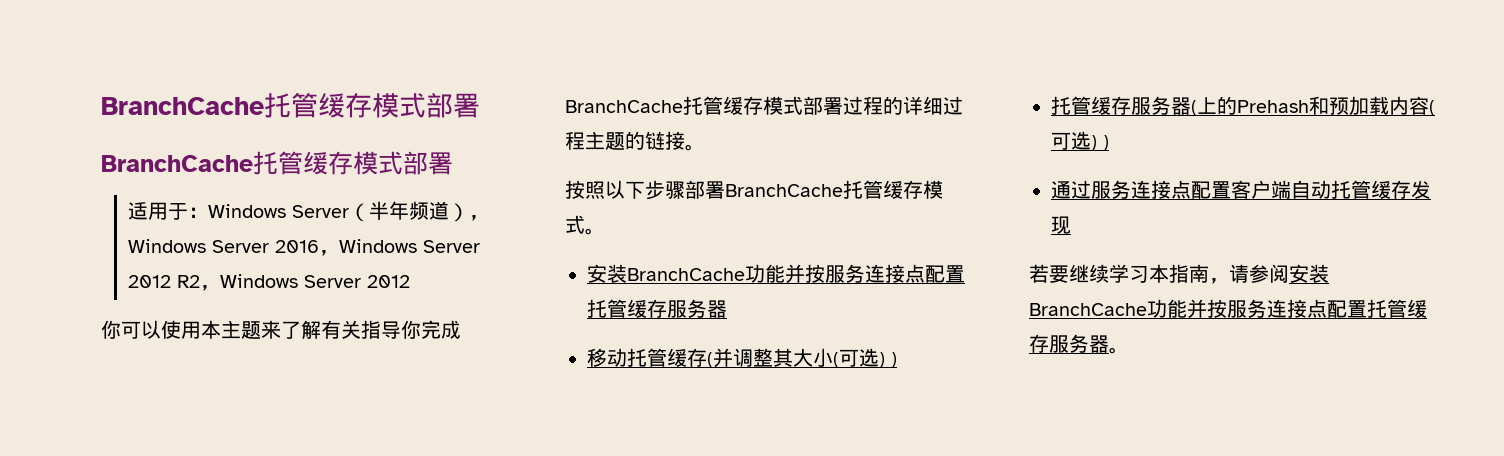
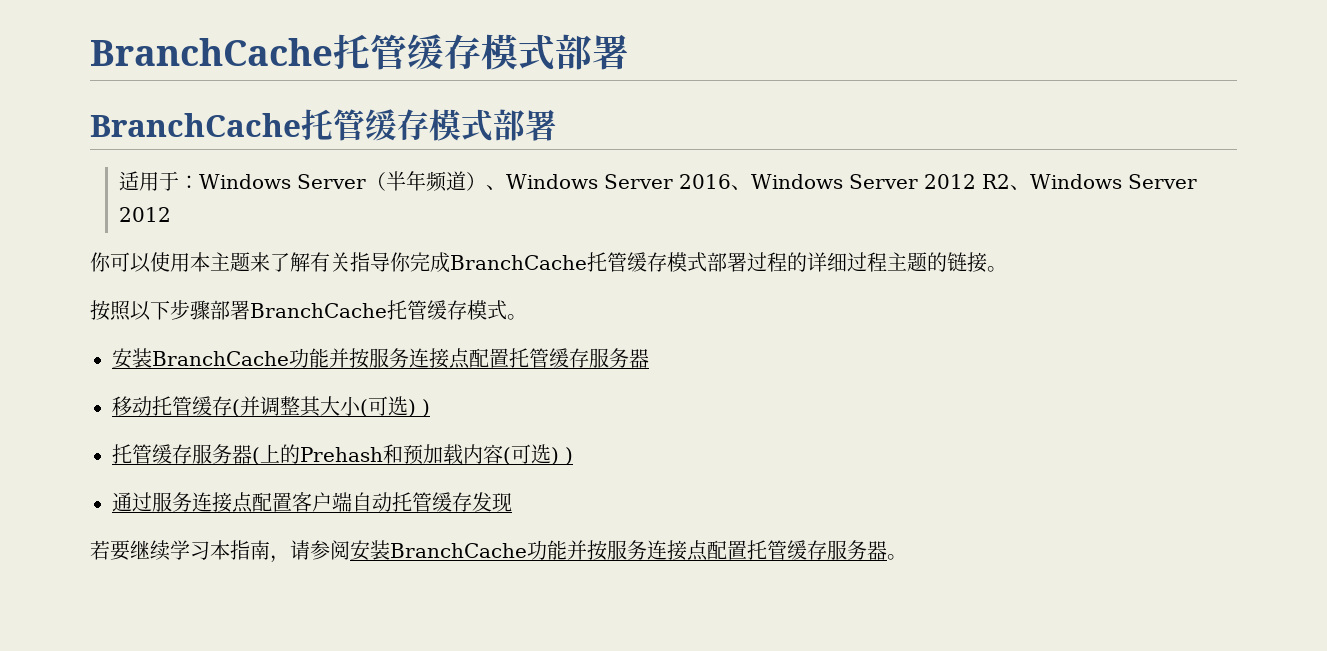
- 适用于：Windows Server（半年频道），Windows Server 2016，Windows Server 2012 R2，Windows Server 2012
+ 适用于：Windows Server（半年频道）、Windows Server 2016、Windows Server 2012 R2、Windows Server 2012

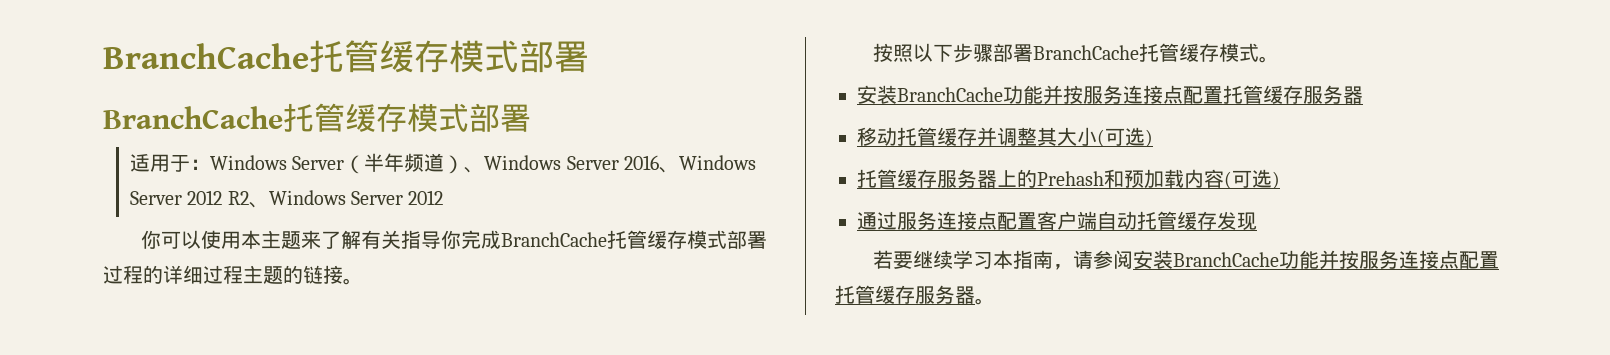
- 移动托管缓存(并调整其大小(可选) )
- 托管缓存服务器(上的Prehash和预加载内容(可选) )
+ 移动托管缓存并调整其大小(可选)
+ 托管缓存服务器上的Prehash和预加载内容(可选)

